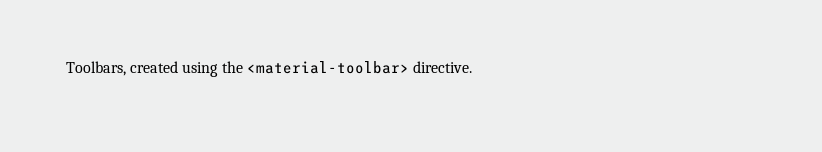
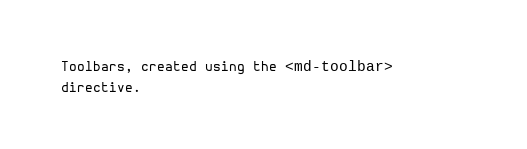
- Toolbars, created using the <material-toolbar> directive.
+ Toolbars, created using the <md-toolbar> directive.

